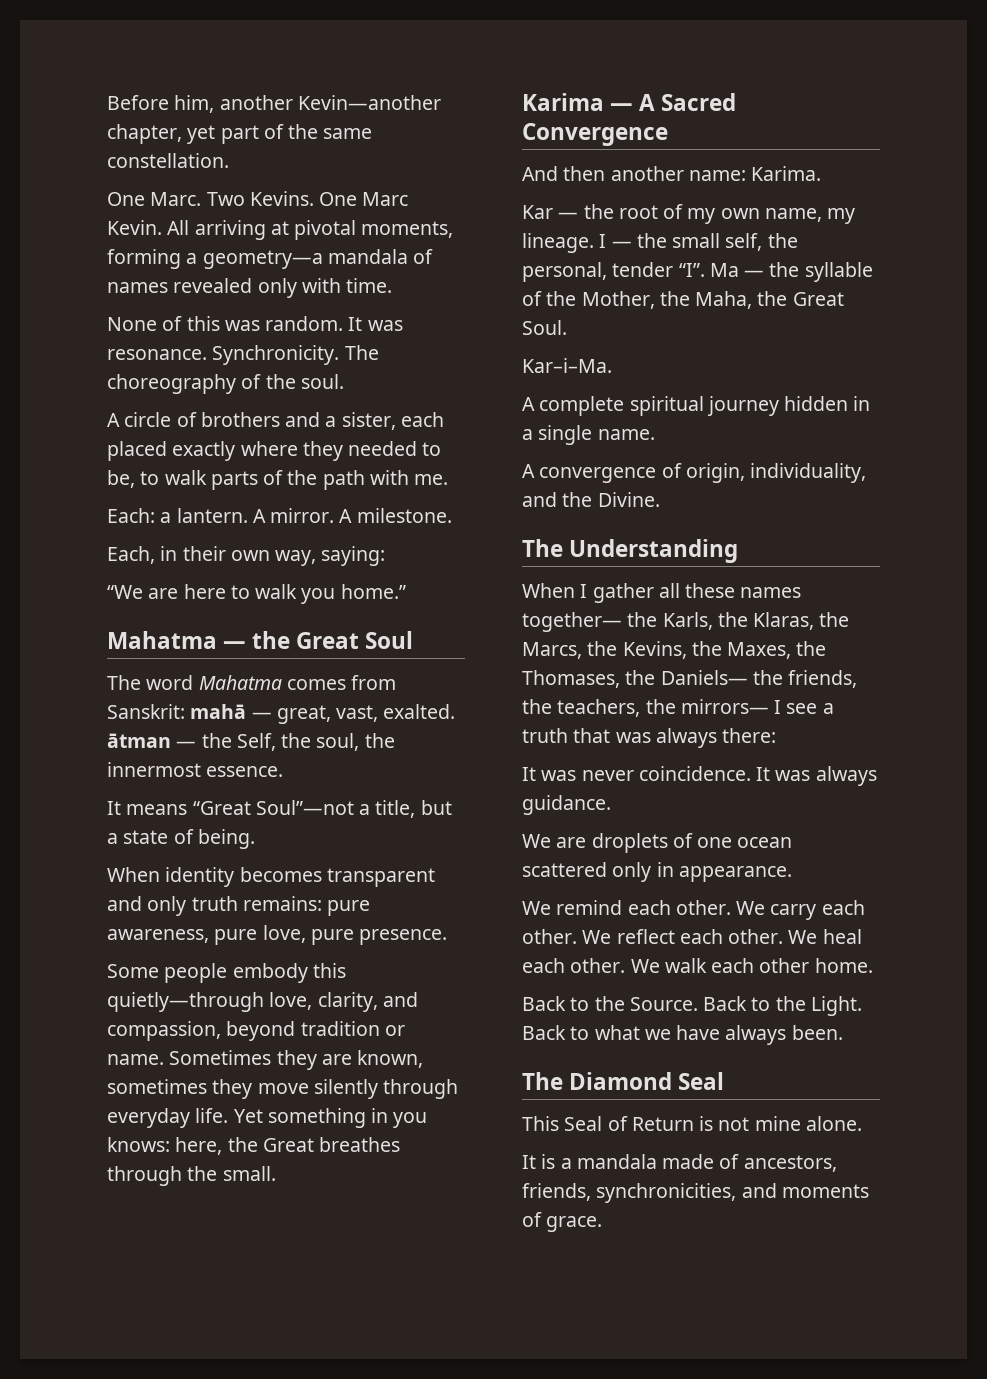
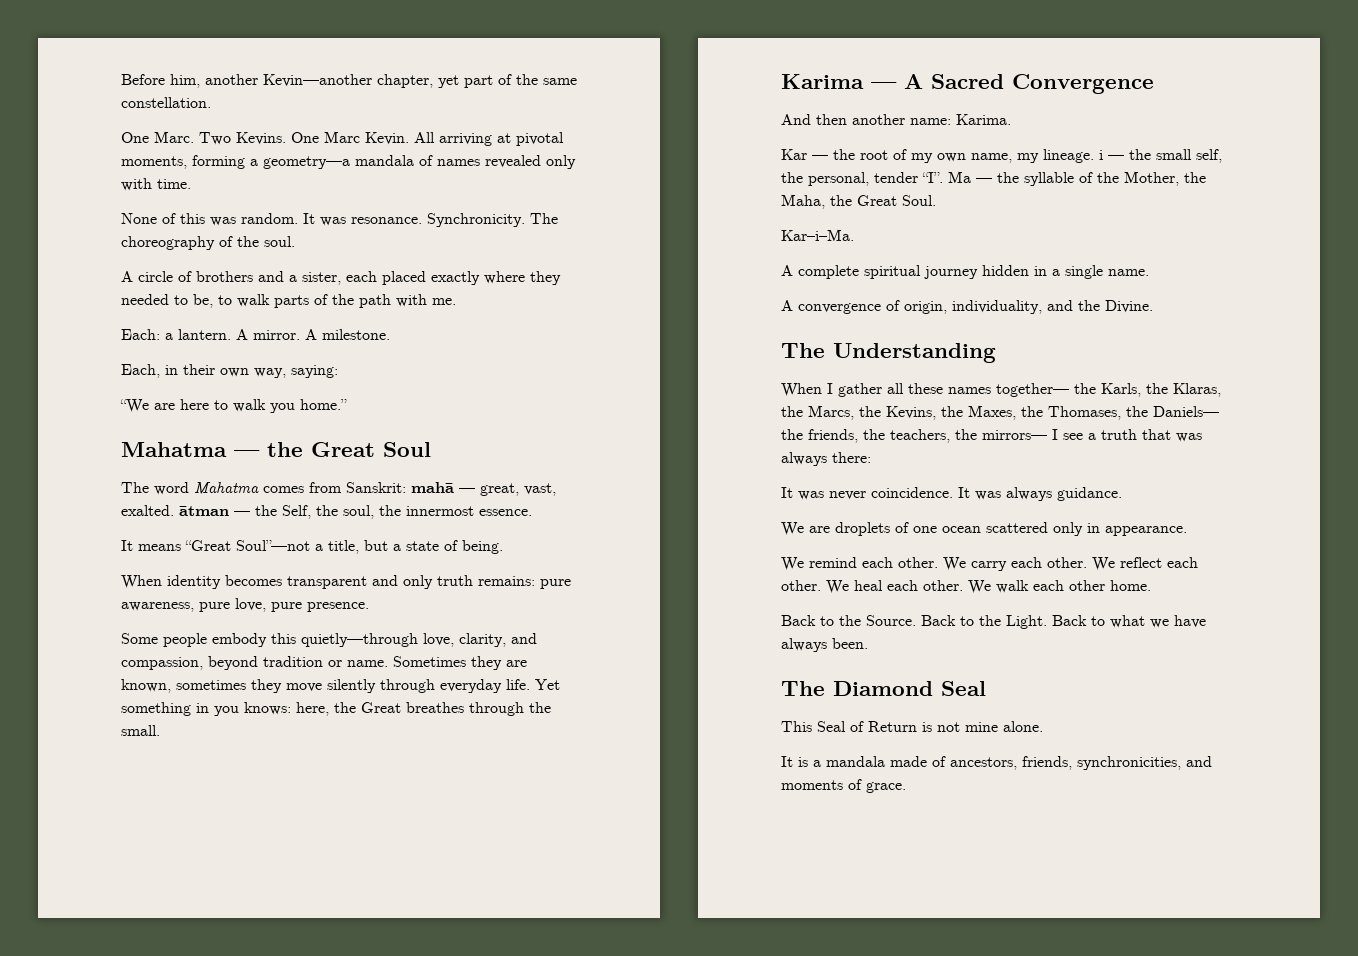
- Kar — the root of my own name, my lineage. I — the small self, the personal, tender “I”. Ma — the syllable of the Mother, the Maha, the Great Soul.
+ Kar — the root of my own name, my lineage. i — the small self, the personal, tender “I”. Ma — the syllable of the Mother, the Maha, the Great Soul.

